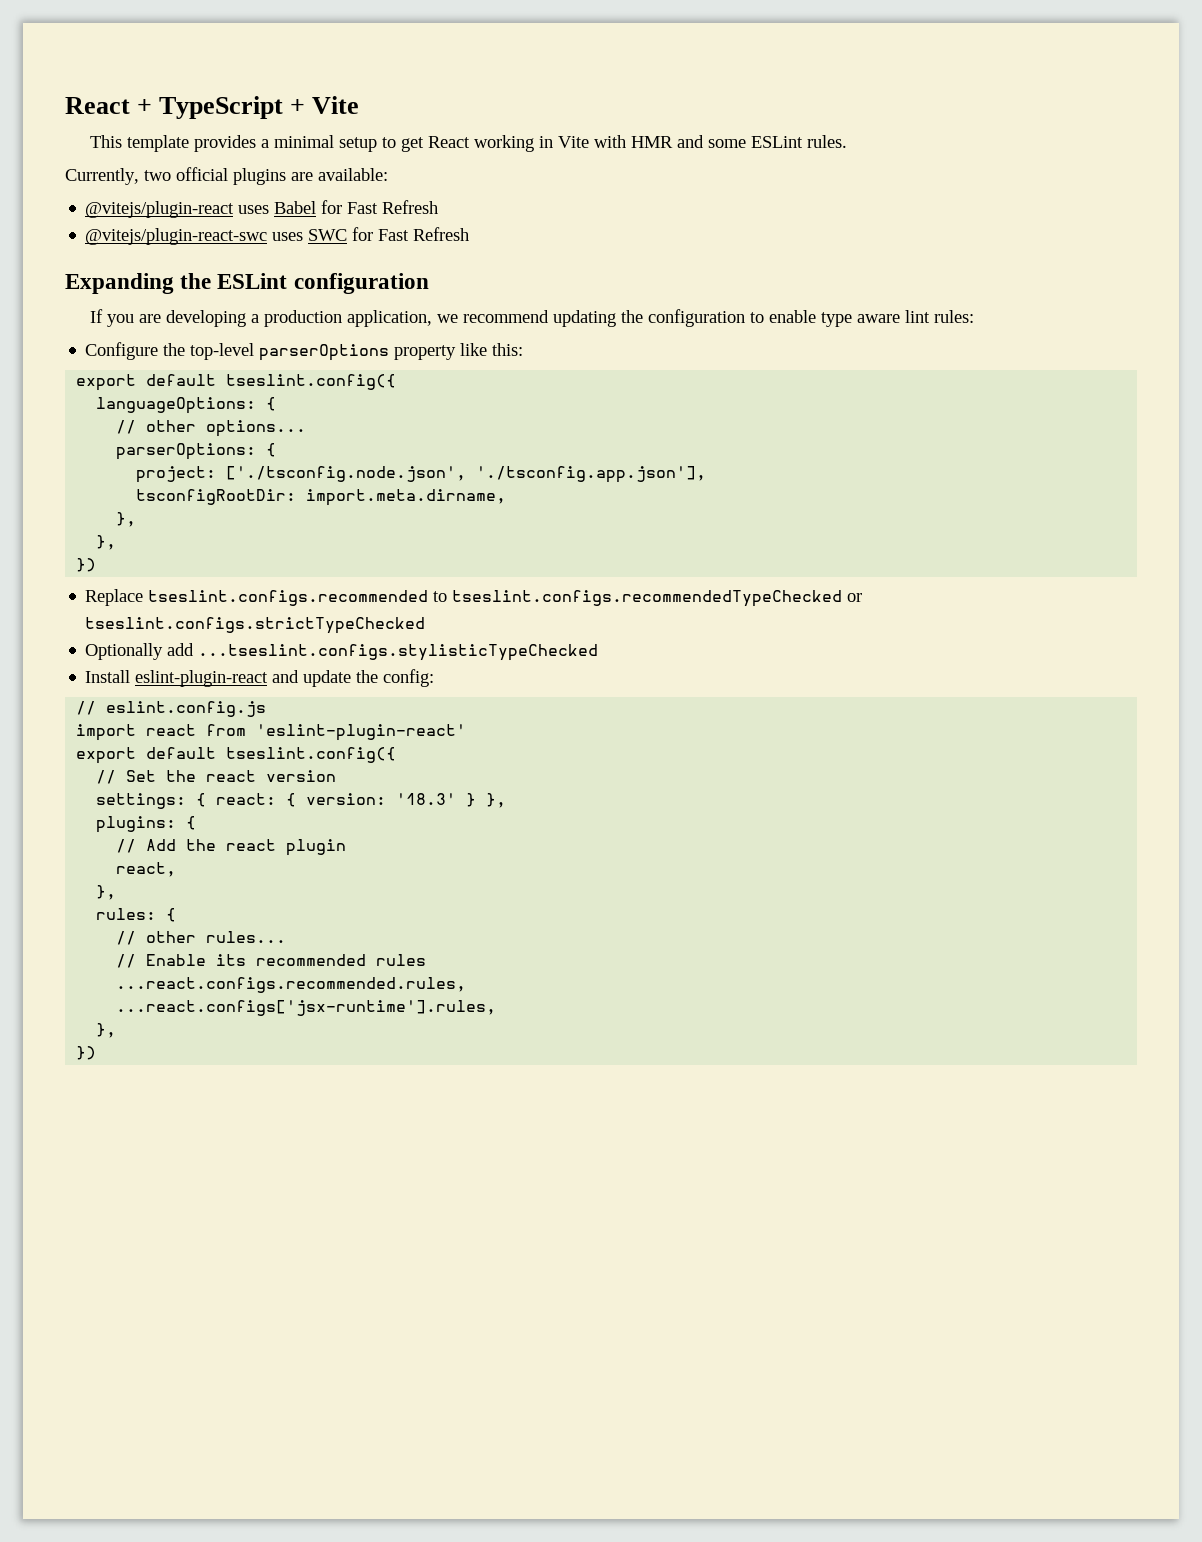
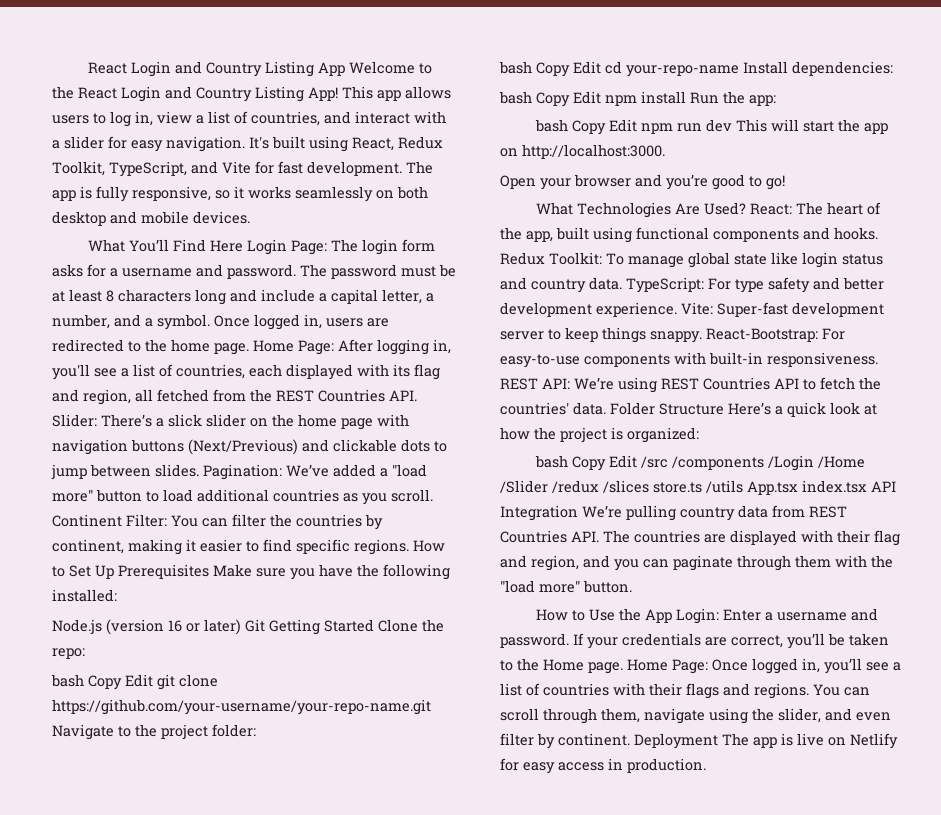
- React + TypeScript + Vite
- This template provides a minimal setup to get React working in Vite with HMR and some ESLint rules.
- Currently, two official plugins are available:
- @vitejs/plugin-react uses Babel for Fast Refresh
- @vitejs/plugin-react-swc uses SWC for Fast Refresh
- Expanding the ESLint configuration
- If you are developing a production application, we recommend updating the configuration to enable type aware lint rules:
- Configure the top-level parserOptions property like this:
- export default tseslint.config({
- languageOptions: {
- // other options...
- parserOptions: {
- project: ['./tsconfig.node.json', './tsconfig.app.json'],
- tsconfigRootDir: import.meta.dirname,
- },
- },
- })
- Replace tseslint.configs.recommended to tseslint.configs.recommendedTypeChecked or tseslint.configs.strictTypeChecked
- Optionally add ...tseslint.configs.stylisticTypeChecked
- Install eslint-plugin-react and update the config:
- // eslint.config.js
- import react from 'eslint-plugin-react'
- export default tseslint.config({
- // Set the react version
- settings: { react: { version: '18.3' } },
- plugins: {
- // Add the react plugin
- react,
- },
- rules: {
- // other rules...
- // Enable its recommended rules
- ...react.configs.recommended.rules,
- ...react.configs['jsx-runtime'].rules,
- },
- })
+ React Login and Country Listing App Welcome to the React Login and Country Listing App! This app allows users to log in, view a list of countries, and interact with a slider for easy navigation. It's built using React, Redux Toolkit, TypeScript, and Vite for fast development. The app is fully responsive, so it works seamlessly on both desktop and mobile devices.
+ What You’ll Find Here Login Page: The login form asks for a username and password. The password must be at least 8 characters long and include a capital letter, a number, and a symbol. Once logged in, users are redirected to the home page. Home Page: After logging in, you'll see a list of countries, each displayed with its flag and region, all fetched from the REST Countries API. Slider: There’s a slick slider on the home page with navigation buttons (Next/Previous) and clickable dots to jump between slides. Pagination: We’ve added a "load more" button to load additional countries as you scroll. Continent Filter: You can filter the countries by continent, making it easier to find specific regions. How to Set Up Prerequisites Make sure you have the following installed:
+ Node.js (version 16 or later) Git Getting Started Clone the repo:
+ bash Copy Edit git clone https://github.com/your-username/your-repo-name.git Navigate to the project folder:
+ bash Copy Edit cd your-repo-name Install dependencies:
+ bash Copy Edit npm install Run the app:
+ bash Copy Edit npm run dev This will start the app on http://localhost:3000.
+ Open your browser and you’re good to go!
+ What Technologies Are Used? React: The heart of the app, built using functional components and hooks. Redux Toolkit: To manage global state like login status and country data. TypeScript: For type safety and better development experience. Vite: Super-fast development server to keep things snappy. React-Bootstrap: For easy-to-use components with built-in responsiveness. REST API: We’re using REST Countries API to fetch the countries' data. Folder Structure Here’s a quick look at how the project is organized:
+ bash Copy Edit /src /components /Login /Home /Slider /redux /slices store.ts /utils App.tsx index.tsx API Integration We’re pulling country data from REST Countries API. The countries are displayed with their flag and region, and you can paginate through them with the "load more" button.
+ How to Use the App Login: Enter a username and password. If your credentials are correct, you’ll be taken to the Home page. Home Page: Once logged in, you’ll see a list of countries with their flags and regions. You can scroll through them, navigate using the slider, and even filter by continent. Deployment The app is live on Netlify for easy access in production.

